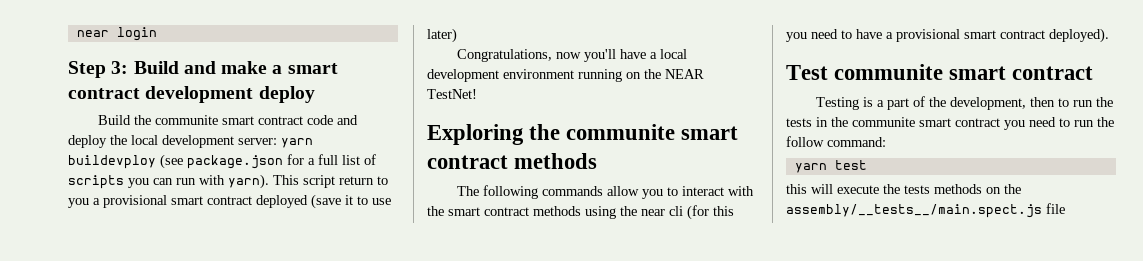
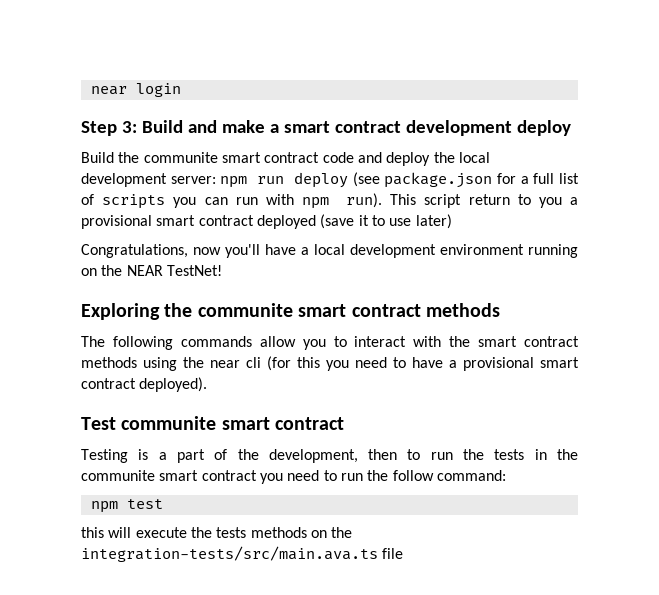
- Build the communite smart contract code and deploy the local development server: yarn buildevploy (see package.json for a full list of scripts you can run with yarn).
+ Build the communite smart contract code and deploy the local development server: npm run deploy (see package.json for a full list of scripts you can run with npm run).
- yarn test
+ npm test
- this will execute the tests methods on the assembly/__tests__/main.spect.js file
+ this will execute the tests methods on the integration-tests/src/main.ava.ts file

